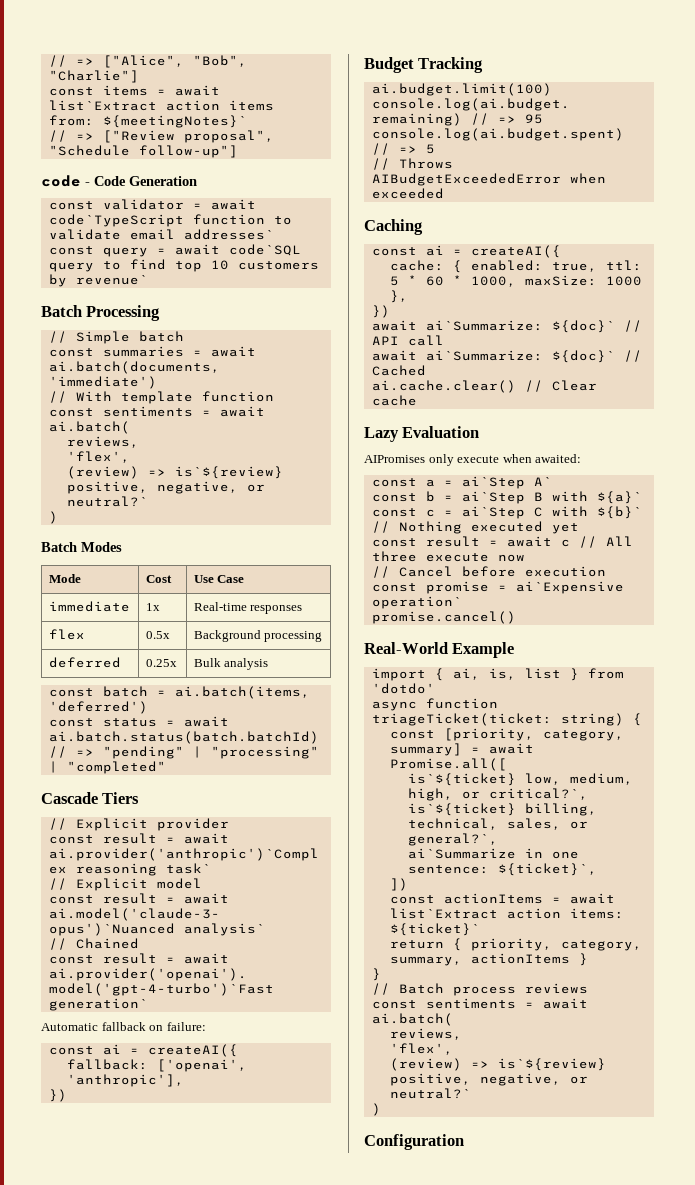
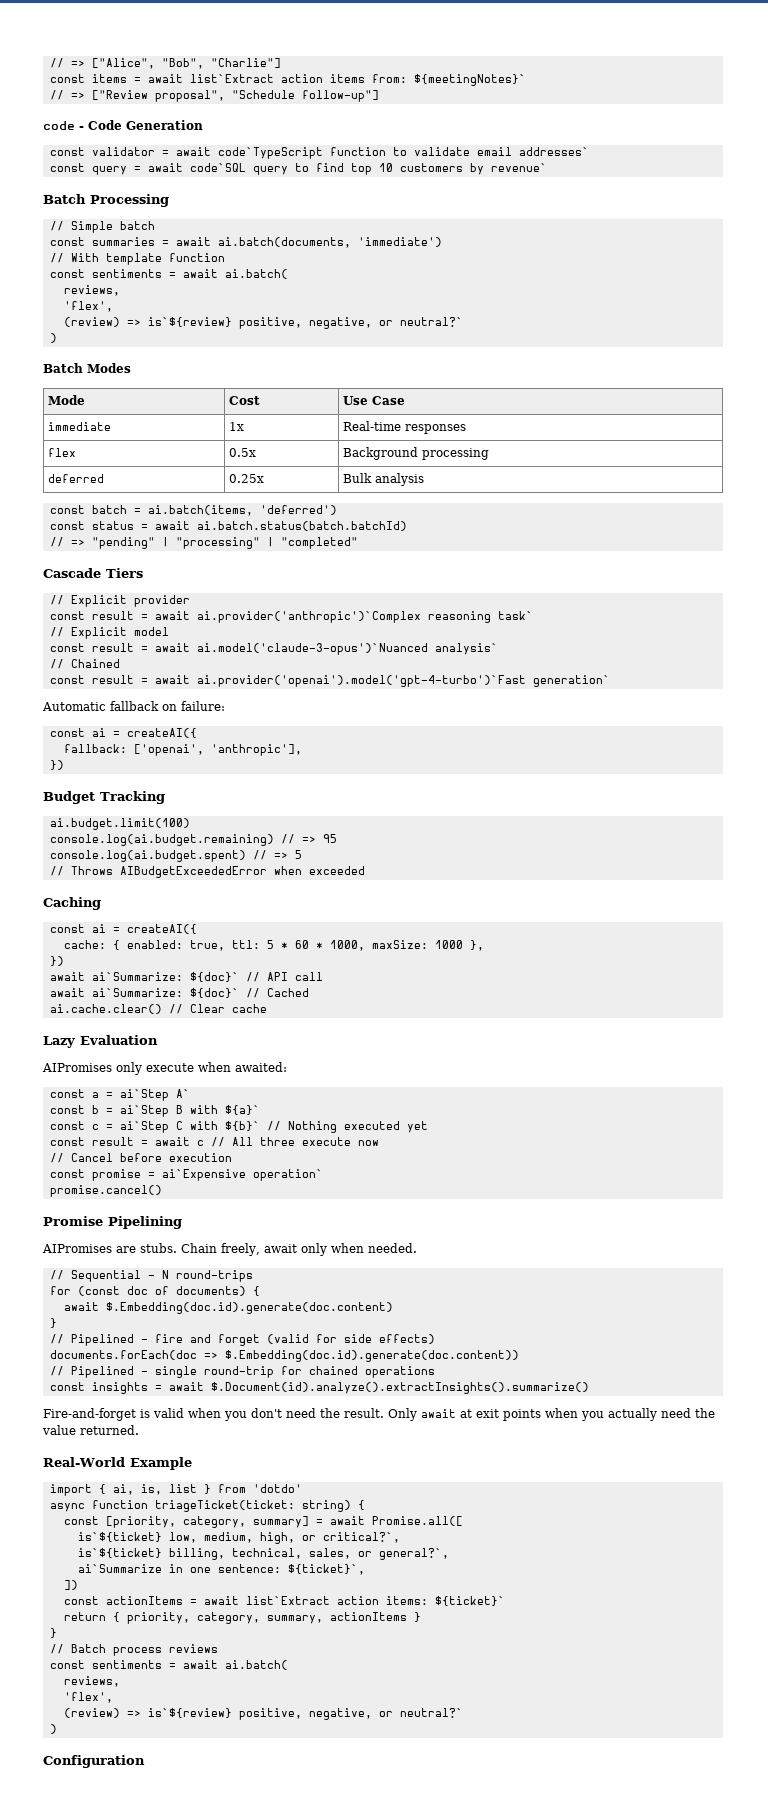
+ Promise Pipelining
+ AIPromises are stubs. Chain freely, await only when needed.
+ // Sequential - N round-trips
+ for (const doc of documents) {
+ await $.Embedding(doc.id).generate(doc.content)
+ }
+ // Pipelined - fire and forget (valid for side effects)
+ documents.forEach(doc => $.Embedding(doc.id).generate(doc.content))
+ // Pipelined - single round-trip for chained operations
+ const insights = await $.Document(id).analyze().extractInsights().summarize()
+ Fire-and-forget is valid when you don't need the result. Only await at exit points when you actually need the value returned.

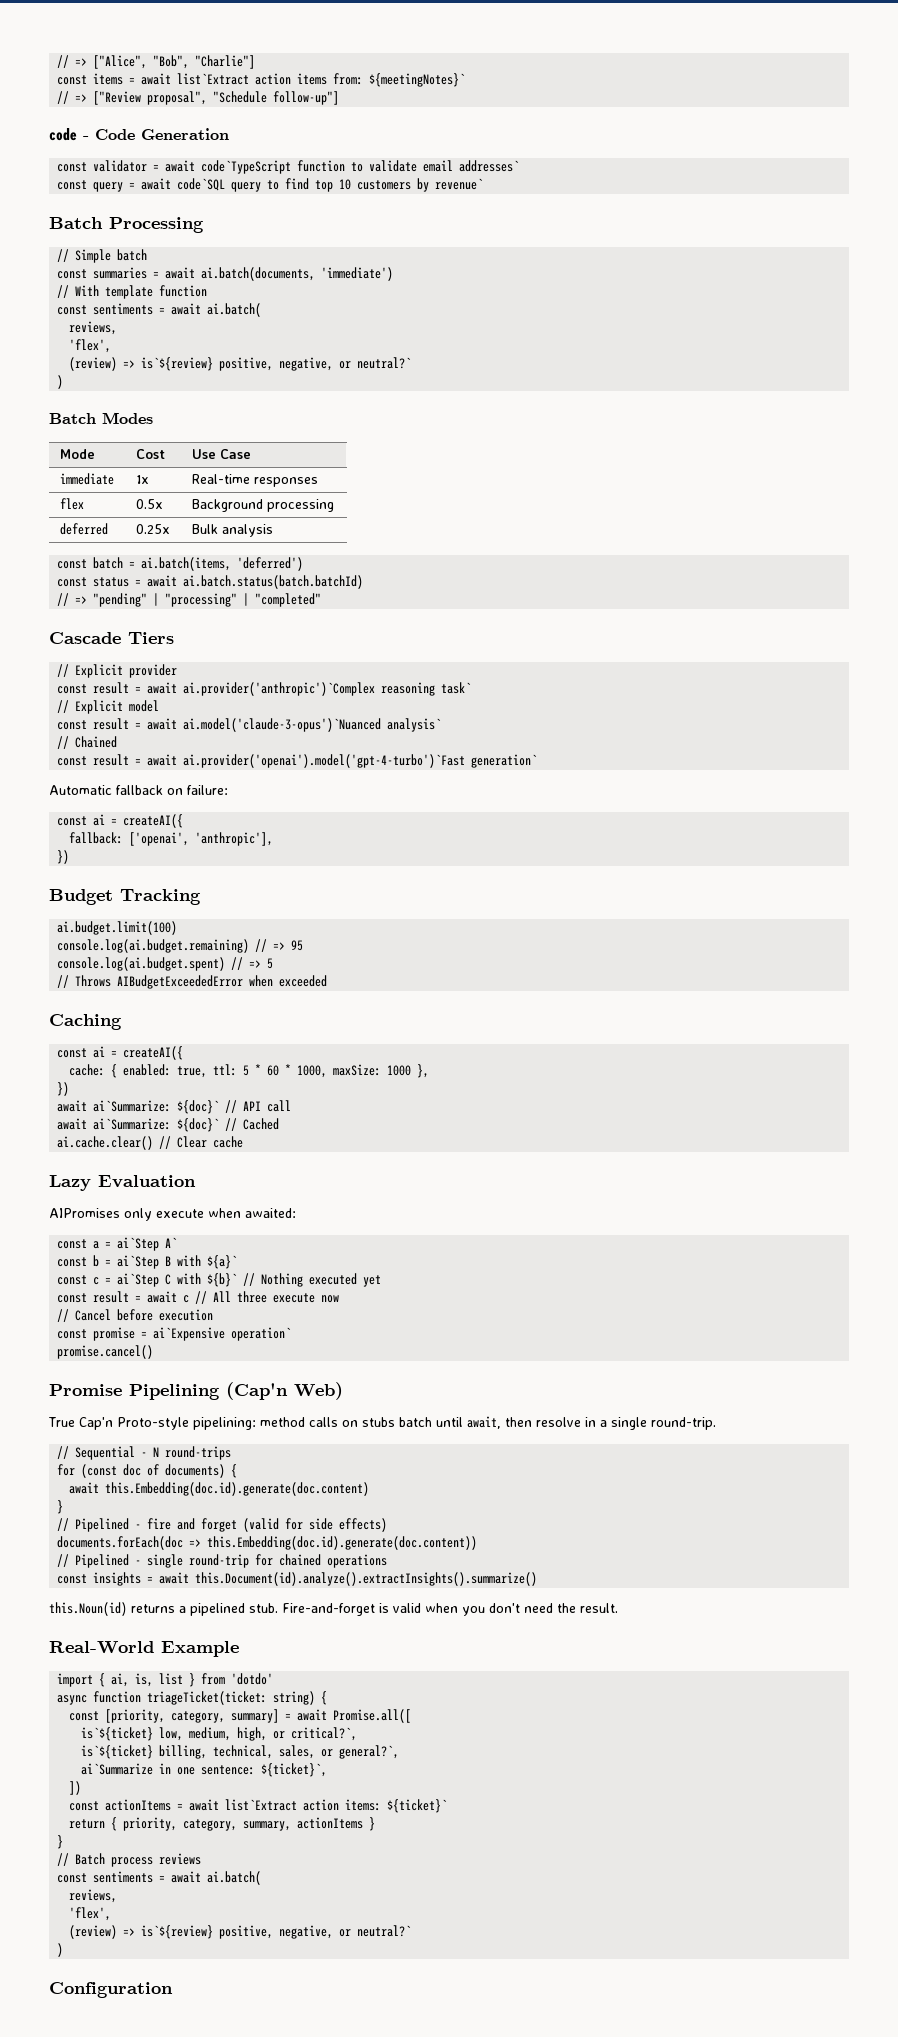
- Promise Pipelining
- AIPromises are stubs. Chain freely, await only when needed.
+ Promise Pipelining (Cap'n Web)
+ True Cap'n Proto-style pipelining: method calls on stubs batch until await, then resolve in a single round-trip.
- await $.Embedding(doc.id).generate(doc.content)
+ await this.Embedding(doc.id).generate(doc.content)
- documents.forEach(doc => $.Embedding(doc.id).generate(doc.content))
+ documents.forEach(doc => this.Embedding(doc.id).generate(doc.content))
- const insights = await $.Document(id).analyze().extractInsights().summarize()
- Fire-and-forget is valid when you don't need the result. Only await at exit points when you actually need the value returned.
+ const insights = await this.Document(id).analyze().extractInsights().summarize()
+ this.Noun(id) returns a pipelined stub. Fire-and-forget is valid when you don't need the result.

